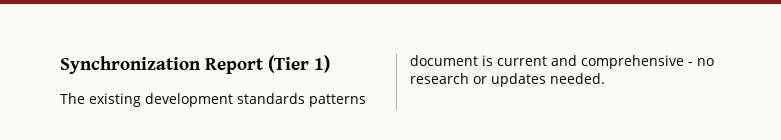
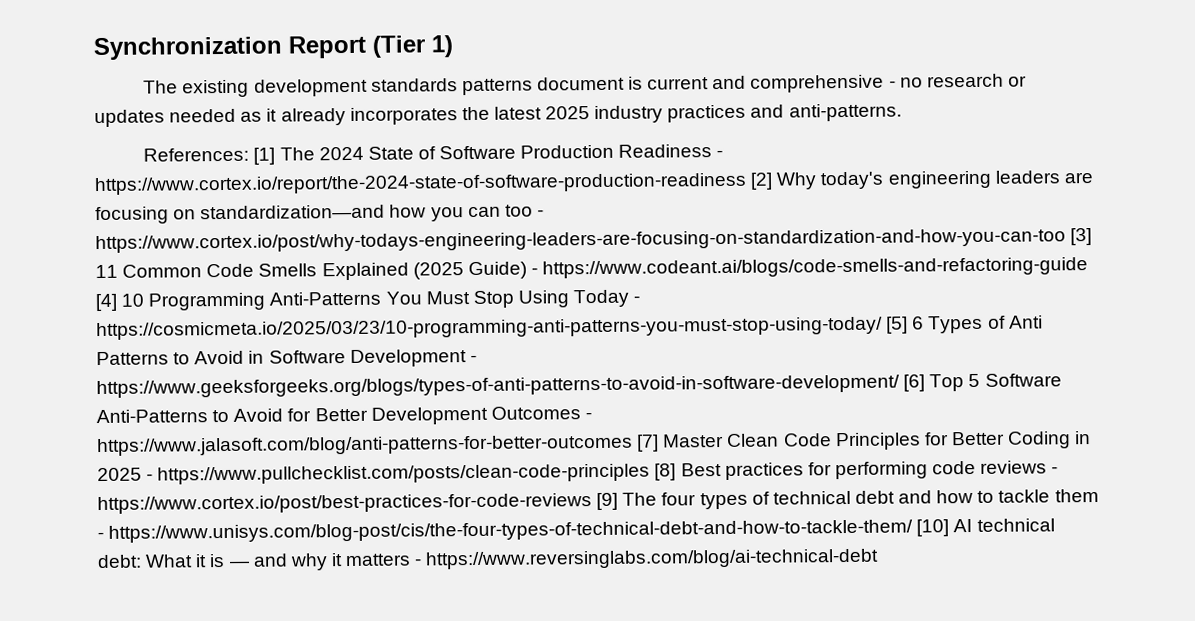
- The existing development standards patterns document is current and comprehensive - no research or updates needed.
+ The existing development standards patterns document is current and comprehensive - no research or updates needed as it already incorporates the latest 2025 industry practices and anti-patterns.
+ References: [1] The 2024 State of Software Production Readiness - https://www.cortex.io/report/the-2024-state-of-software-production-readiness [2] Why today's engineering leaders are focusing on standardization—and how you can too - https://www.cortex.io/post/why-todays-engineering-leaders-are-focusing-on-standardization-and-how-you-can-too [3] 11 Common Code Smells Explained (2025 Guide) - https://www.codeant.ai/blogs/code-smells-and-refactoring-guide [4] 10 Programming Anti-Patterns You Must Stop Using Today - https://cosmicmeta.io/2025/03/23/10-programming-anti-patterns-you-must-stop-using-today/ [5] 6 Types of Anti Patterns to Avoid in Software Development - https://www.geeksforgeeks.org/blogs/types-of-anti-patterns-to-avoid-in-software-development/ [6] Top 5 Software Anti-Patterns to Avoid for Better Development Outcomes - https://www.jalasoft.com/blog/anti-patterns-for-better-outcomes [7] Master Clean Code Principles for Better Coding in 2025 - https://www.pullchecklist.com/posts/clean-code-principles [8] Best practices for performing code reviews - https://www.cortex.io/post/best-practices-for-code-reviews [9] The four types of technical debt and how to tackle them - https://www.unisys.com/blog-post/cis/the-four-types-of-technical-debt-and-how-to-tackle-them/ [10] AI technical debt: What it is — and why it matters - https://www.reversinglabs.com/blog/ai-technical-debt

